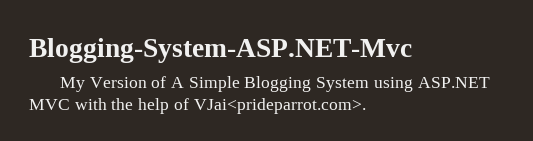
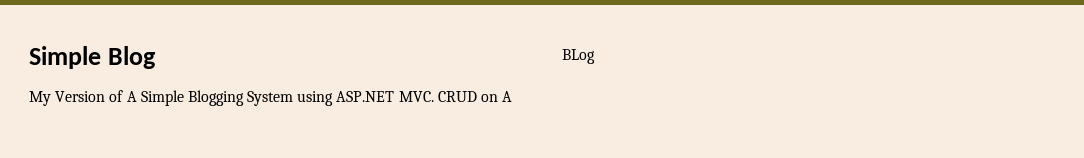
- Blogging-System-ASP.NET-Mvc
+ Simple Blog
- My Version of A Simple Blogging System using ASP.NET MVC with the help of VJai<prideparrot.com>.
+ My Version of A Simple Blogging System using ASP.NET MVC. CRUD on A BLog

